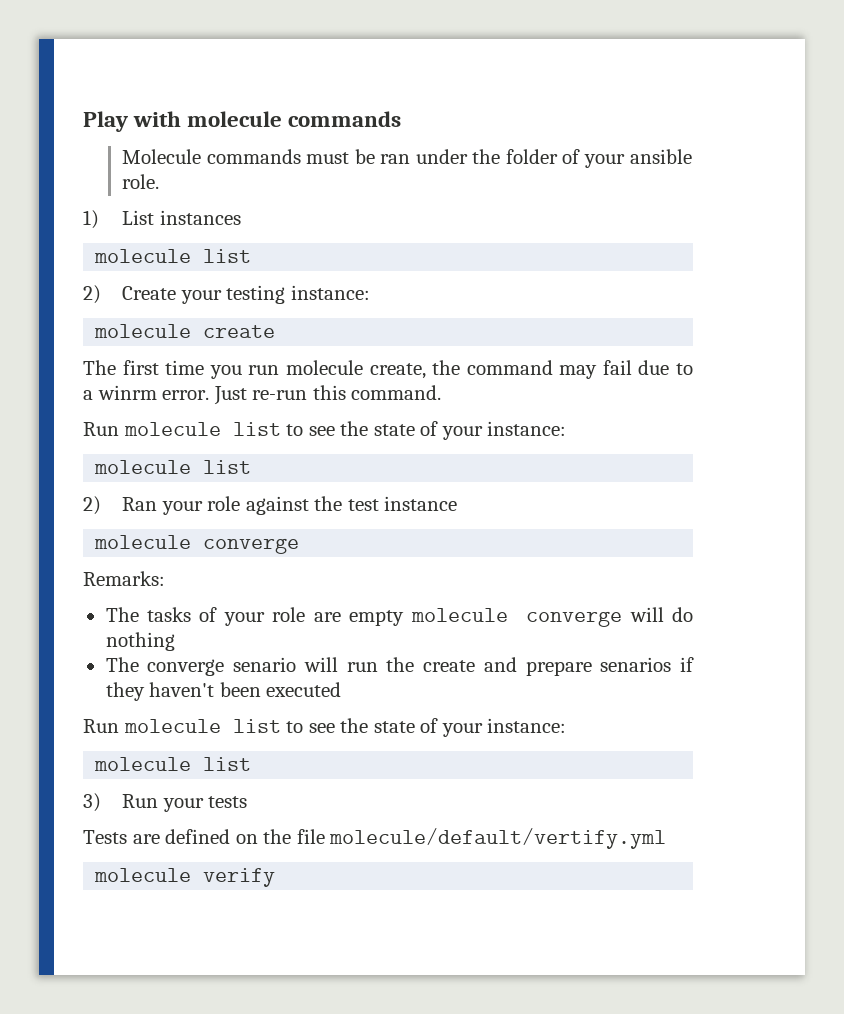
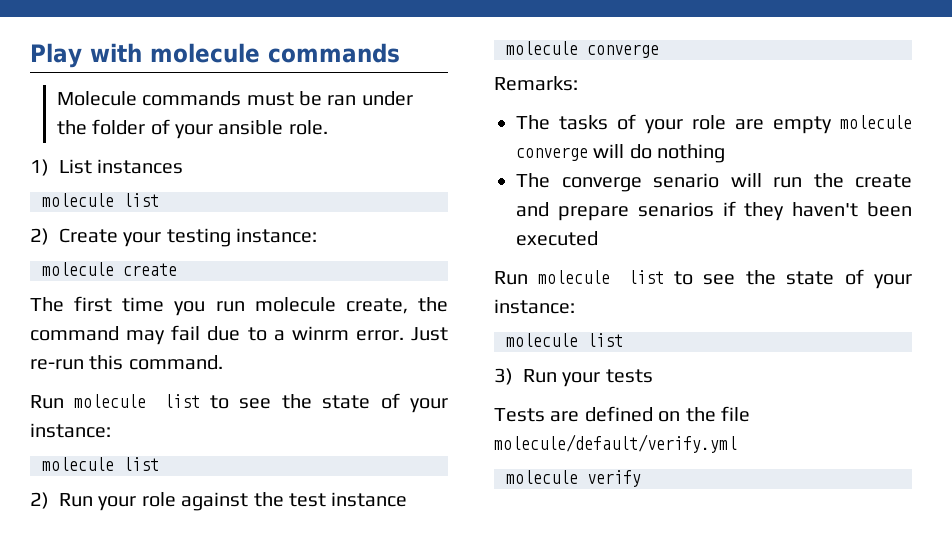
- 2) Ran your role against the test instance
+ 2) Run your role against the test instance
- Tests are defined on the file molecule/default/vertify.yml
+ Tests are defined on the file molecule/default/verify.yml

